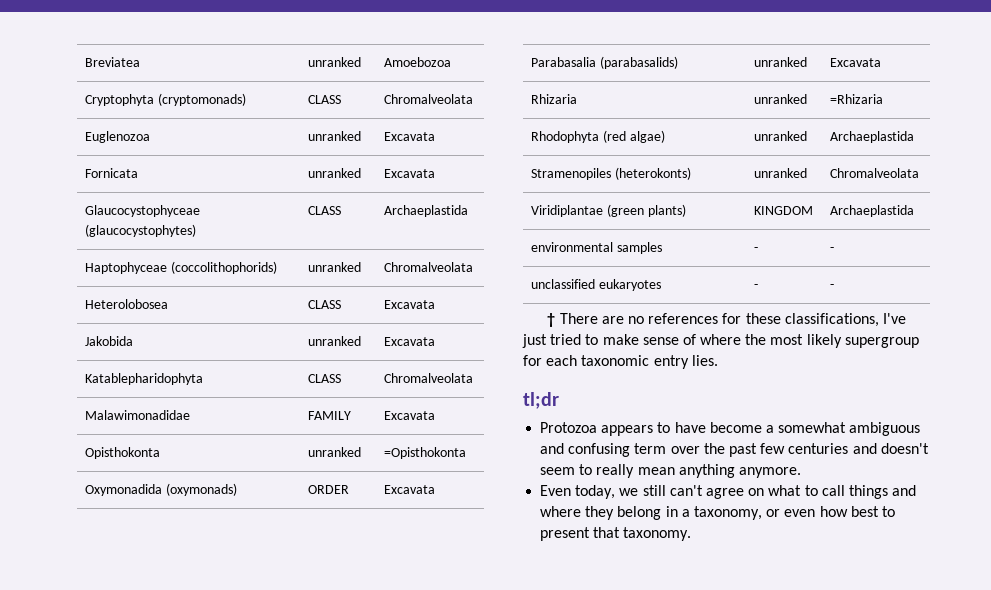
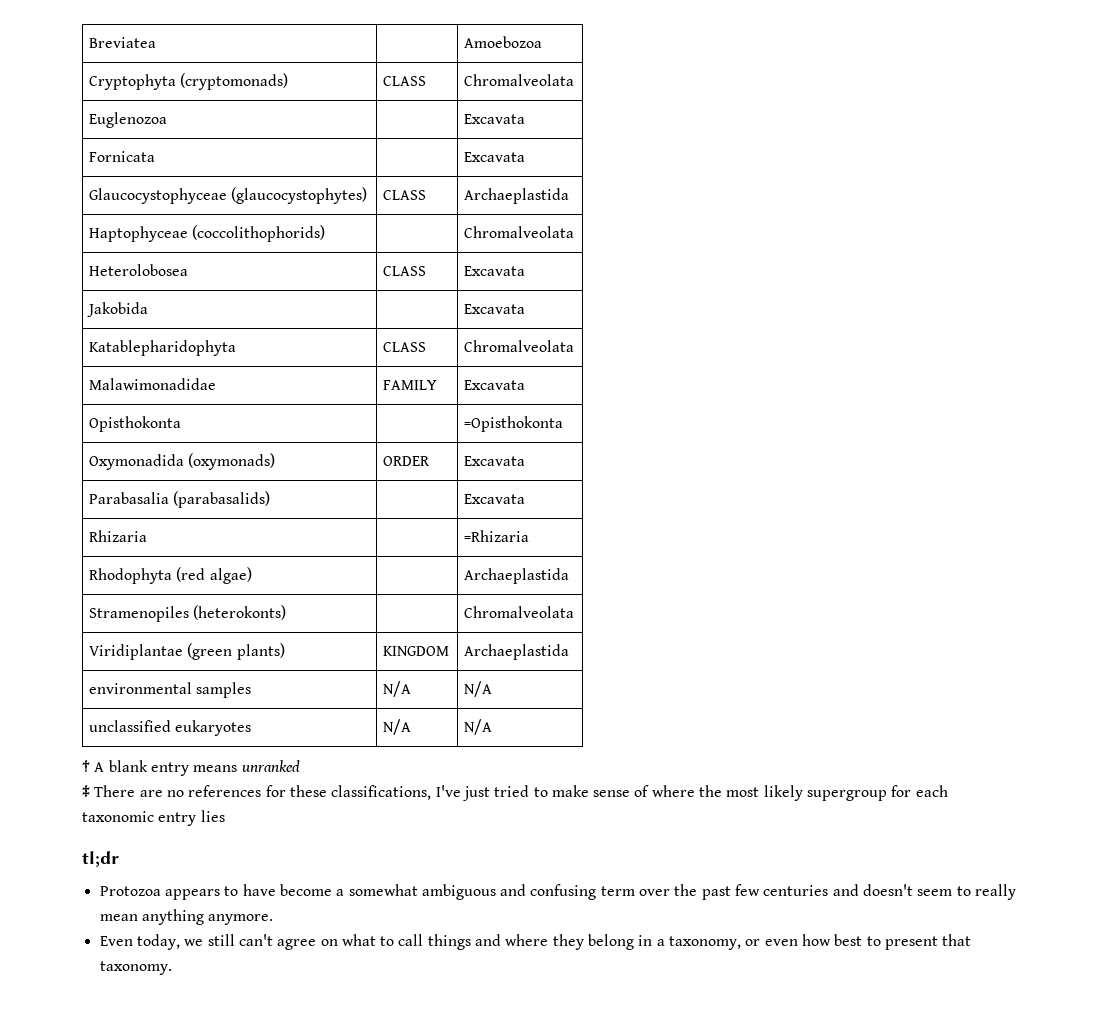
- Breviatea | unranked | Amoebozoa
+ Breviatea | | Amoebozoa
- Euglenozoa | unranked | Excavata
+ Euglenozoa | | Excavata
- Fornicata | unranked | Excavata
+ Fornicata | | Excavata
- Haptophyceae (coccolithophorids) | unranked | Chromalveolata
+ Haptophyceae (coccolithophorids) | | Chromalveolata
- Jakobida | unranked | Excavata
+ Jakobida | | Excavata
- Opisthokonta | unranked | =Opisthokonta
+ Opisthokonta | | =Opisthokonta
- Parabasalia (parabasalids) | unranked | Excavata
+ Parabasalia (parabasalids) | | Excavata
- Rhizaria | unranked | =Rhizaria
+ Rhizaria | | =Rhizaria
- Rhodophyta (red algae) | unranked | Archaeplastida
+ Rhodophyta (red algae) | | Archaeplastida
- Stramenopiles (heterokonts) | unranked | Chromalveolata
+ Stramenopiles (heterokonts) | | Chromalveolata
- environmental samples | - | -
+ environmental samples | N/A | N/A
- unclassified eukaryotes | - | -
+ unclassified eukaryotes | N/A | N/A
- † There are no references for these classifications, I've just tried to make sense of where the most likely supergroup for each taxonomic entry lies.
+ † A blank entry means unranked
+ ‡ There are no references for these classifications, I've just tried to make sense of where the most likely supergroup for each taxonomic entry lies

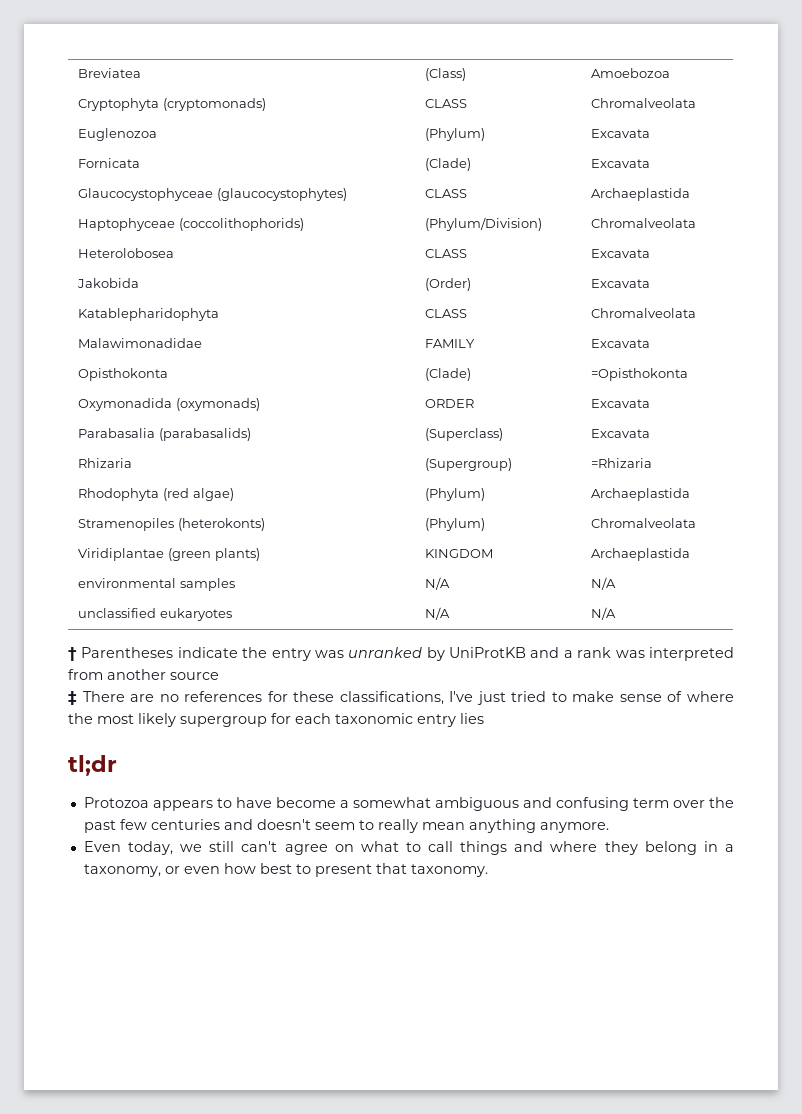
- Breviatea | | Amoebozoa
+ Breviatea | (Class) | Amoebozoa
- Euglenozoa | | Excavata
+ Euglenozoa | (Phylum) | Excavata
- Fornicata | | Excavata
+ Fornicata | (Clade) | Excavata
- Haptophyceae (coccolithophorids) | | Chromalveolata
+ Haptophyceae (coccolithophorids) | (Phylum/Division) | Chromalveolata
- Jakobida | | Excavata
+ Jakobida | (Order) | Excavata
- Opisthokonta | | =Opisthokonta
+ Opisthokonta | (Clade) | =Opisthokonta
- Parabasalia (parabasalids) | | Excavata
+ Parabasalia (parabasalids) | (Superclass) | Excavata
- Rhizaria | | =Rhizaria
+ Rhizaria | (Supergroup) | =Rhizaria
- Rhodophyta (red algae) | | Archaeplastida
+ Rhodophyta (red algae) | (Phylum) | Archaeplastida
- Stramenopiles (heterokonts) | | Chromalveolata
+ Stramenopiles (heterokonts) | (Phylum) | Chromalveolata
- † A blank entry means unranked
+ † Parentheses indicate the entry was unranked by UniProtKB and a rank was interpreted from another source

